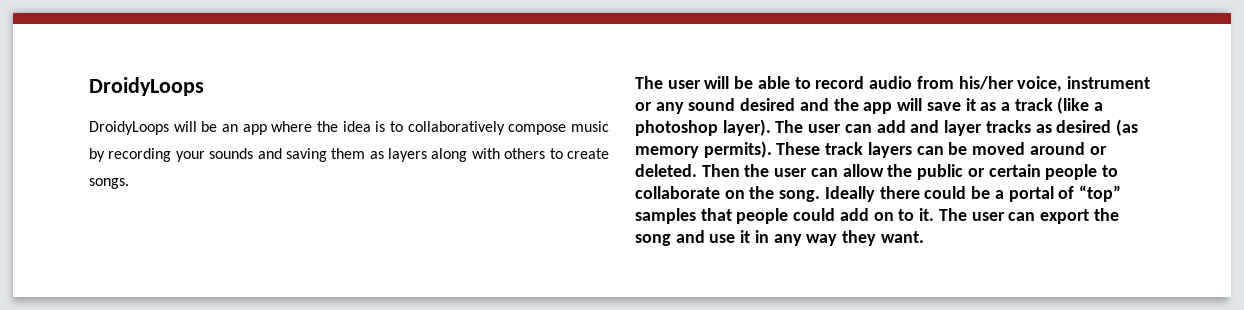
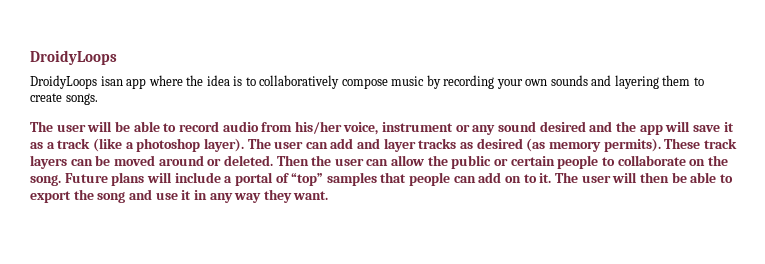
- DroidyLoops will be an app where the idea is to collaboratively compose music by recording your sounds and saving them as layers along with others to create songs.
+ DroidyLoops isan app where the idea is to collaboratively compose music by recording your own sounds and layering them to create songs.
- Ideally there could be a portal of “top” samples that people could add on to it.
+ Future plans will include a portal of “top” samples that people can add on to it.
- The user can export the song and use it in any way they want.
+ The user will then be able to export the song and use it in any way they want.

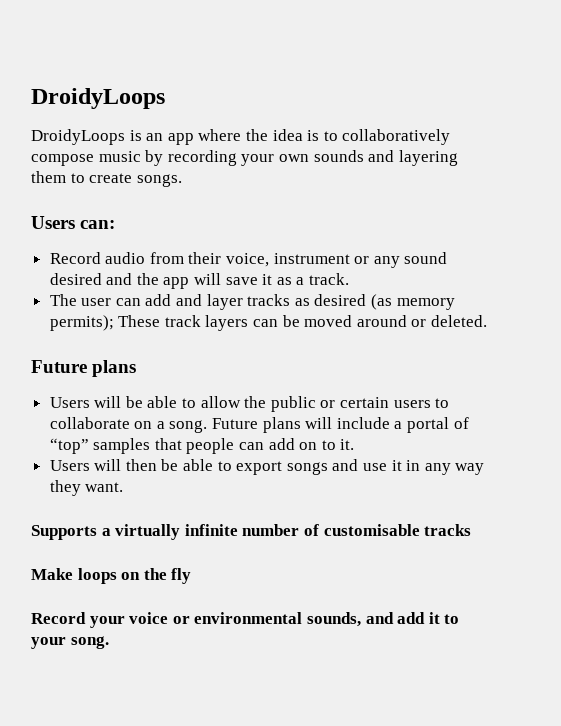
- DroidyLoops isan app where the idea is to collaboratively compose music by recording your own sounds and layering them to create songs.
+ DroidyLoops is an app where the idea is to collaboratively compose music by recording your own sounds and layering them to create songs.
- The user will be able to record audio from his/her voice, instrument or any sound desired and the app will save it as a track (like a photoshop layer). The user can add and layer tracks as desired (as memory permits). These track layers can be moved around or deleted. Then the user can allow the public or certain people to collaborate on the song.
+ Users can:
+ Record audio from their voice, instrument or any sound desired and the app will save it as a track.
+ The user can add and layer tracks as desired (as memory permits); These track layers can be moved around or deleted.
+ Future plans
+ Users will be able to allow the public or certain users to collaborate on a song.
- Future plans will include a portal of “top” samples that people can add on to it. The user will then be able to export the song and use it in any way they want.
+ Future plans will include a portal of “top” samples that people can add on to it.
+ Users will then be able to export songs and use it in any way they want.
+ Supports a virtually infinite number of customisable tracks
+ Make loops on the fly
+ Record your voice or environmental sounds, and add it to your song.

